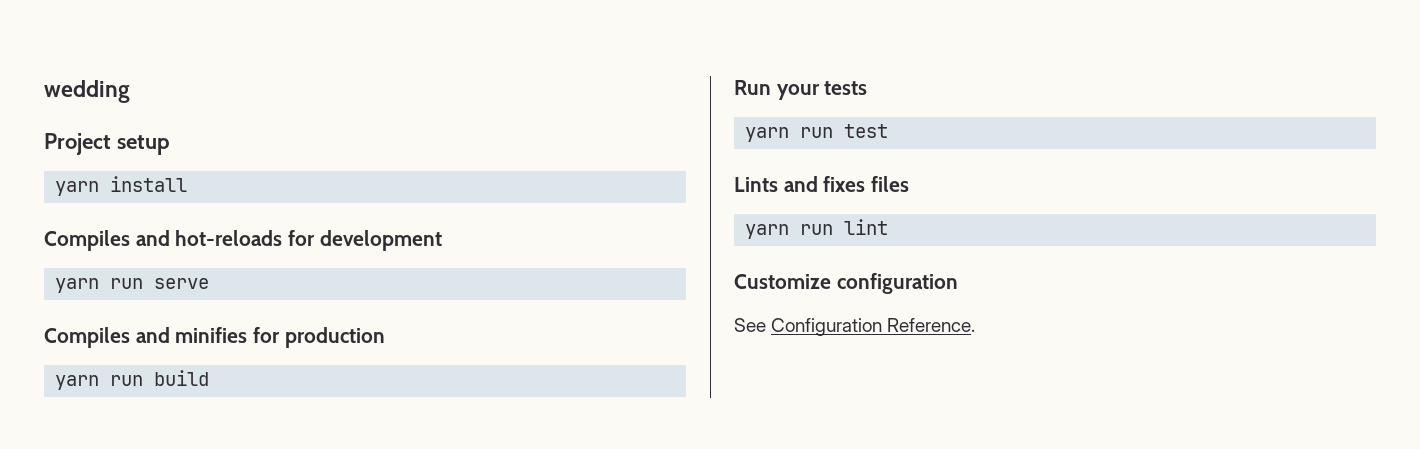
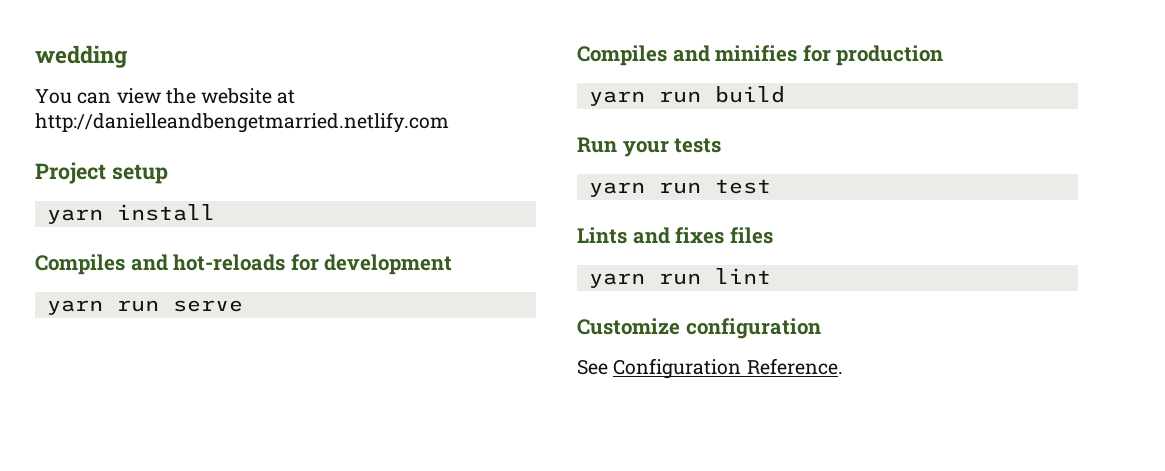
+ You can view the website at http://danielleandbengetmarried.netlify.com

